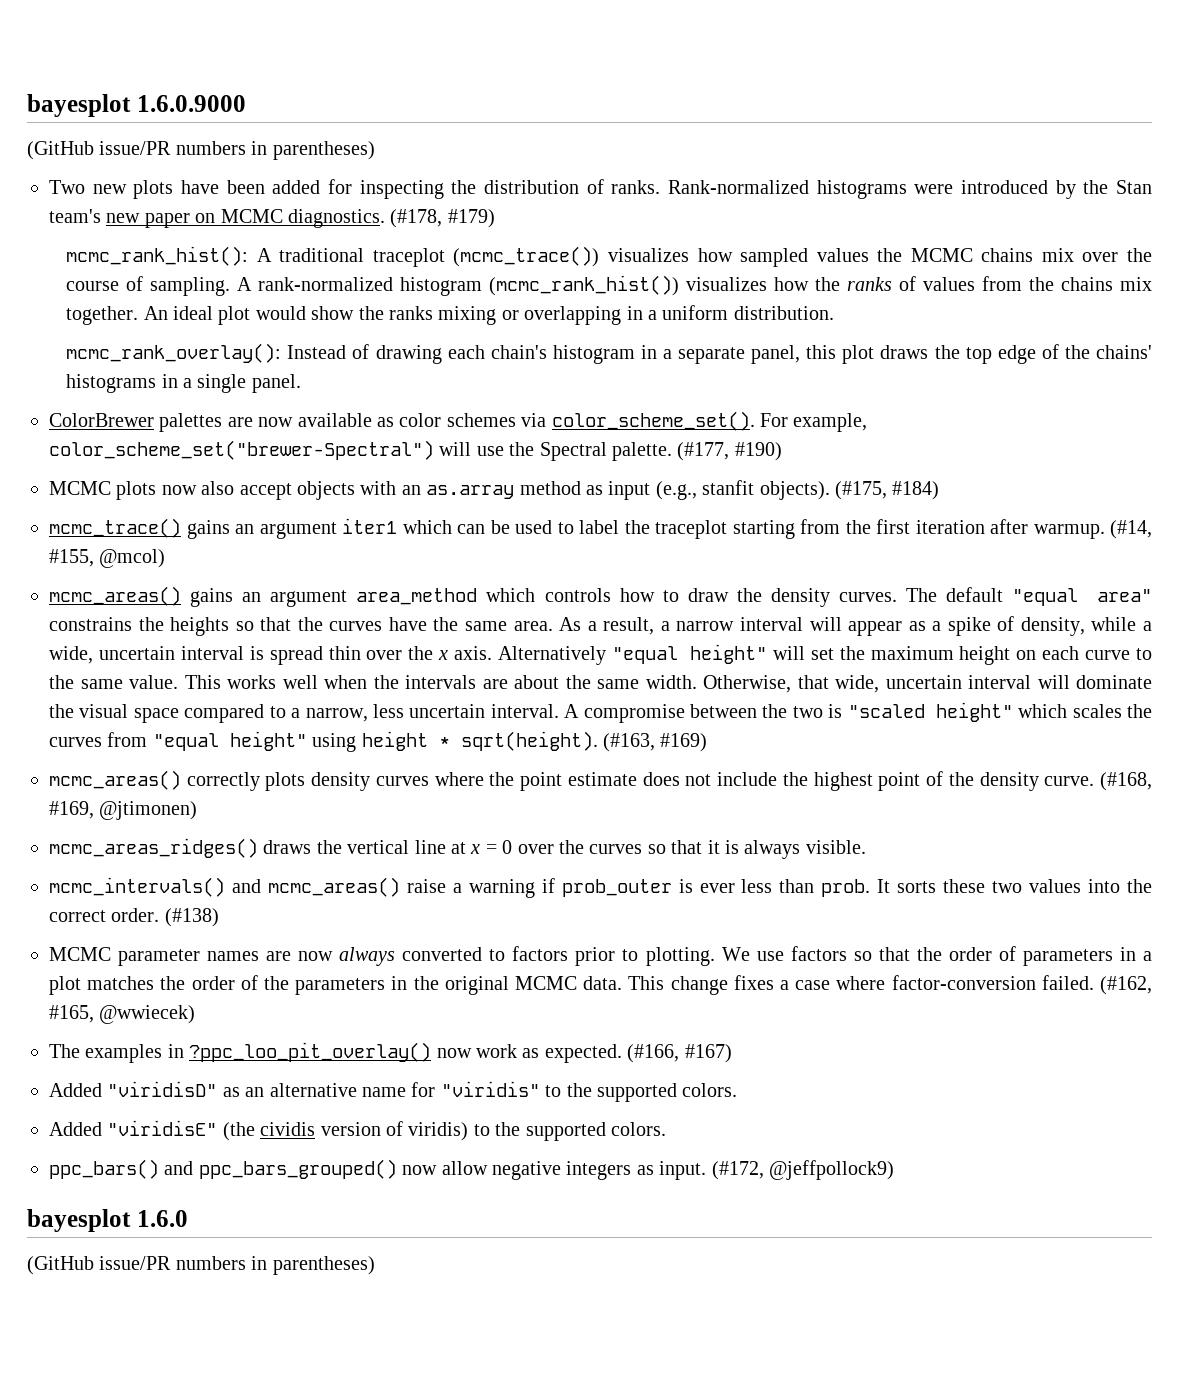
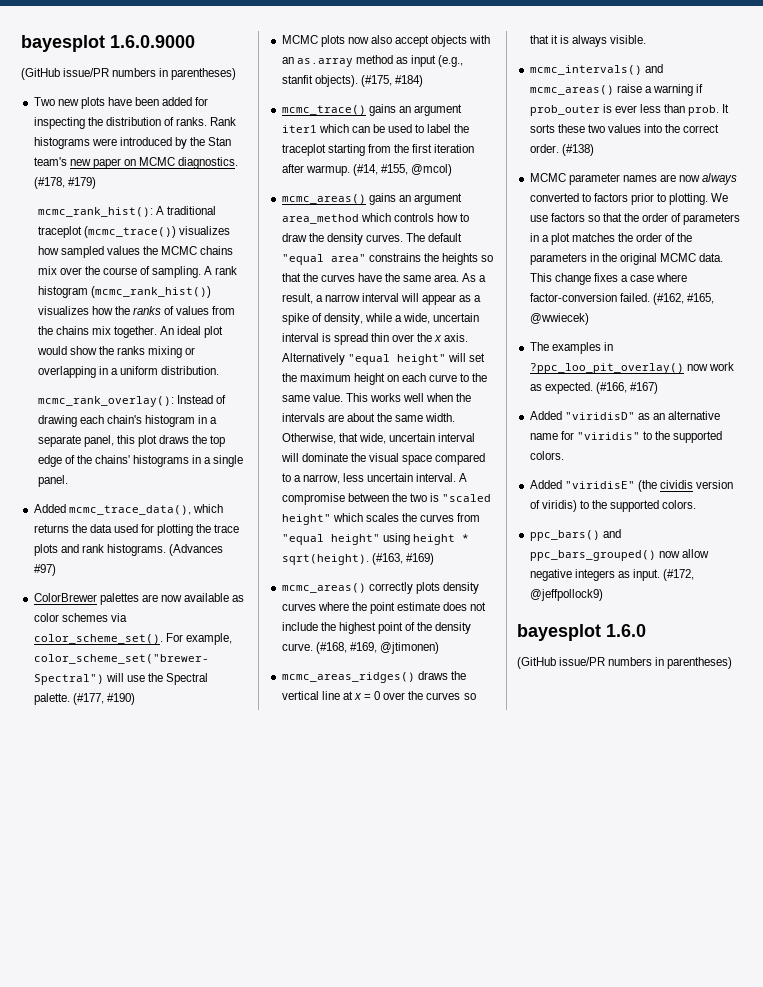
- Rank-normalized histograms were introduced by the Stan team's new paper on MCMC diagnostics.
+ Rank histograms were introduced by the Stan team's new paper on MCMC diagnostics.
- A rank-normalized histogram (mcmc_rank_hist()) visualizes how the ranks of values from the chains mix together.
+ A rank histogram (mcmc_rank_hist()) visualizes how the ranks of values from the chains mix together.
+ Added mcmc_trace_data(), which returns the data used for plotting the trace plots and rank histograms. (Advances #97)

